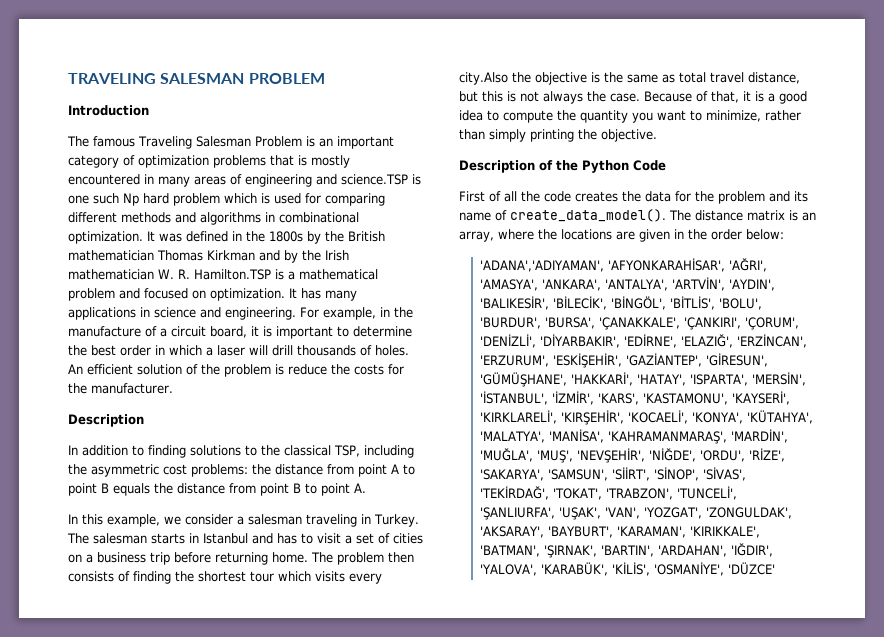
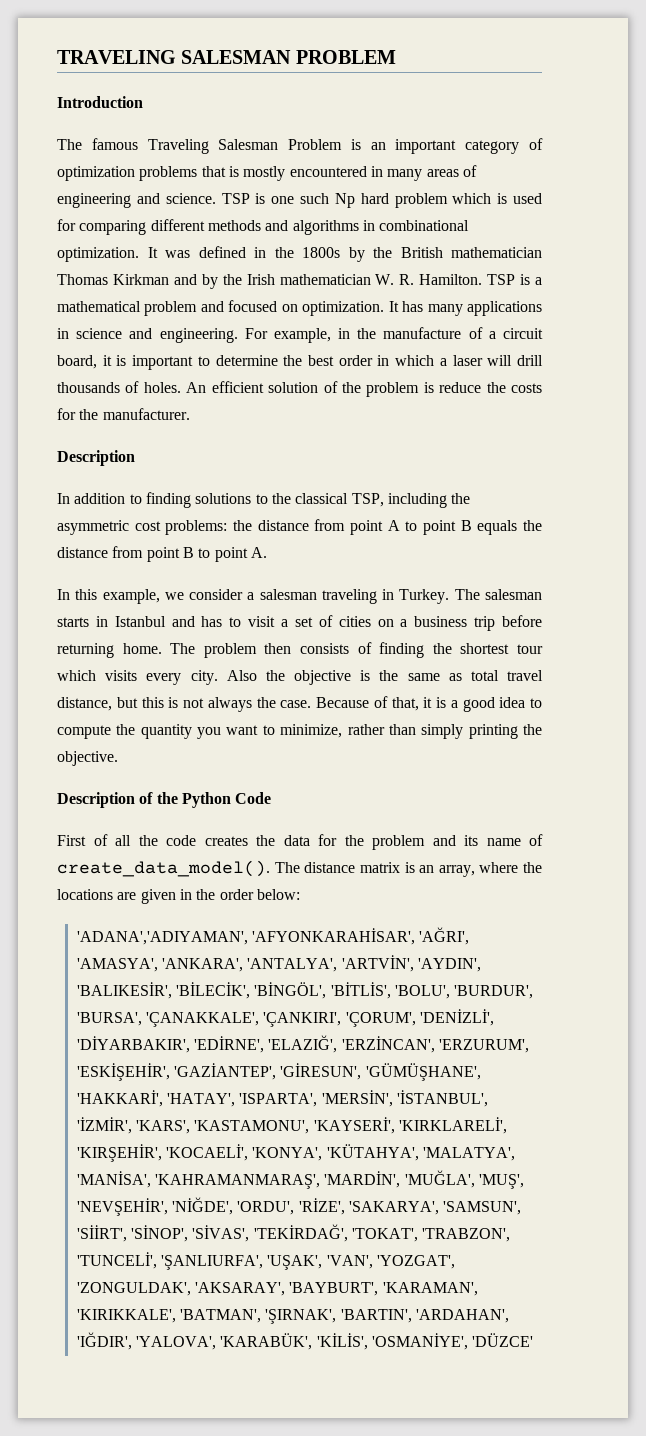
- The famous Traveling Salesman Problem is an important category of optimization problems that is mostly encountered in many areas of engineering and science.TSP is one such Np hard problem which is used for comparing different methods and algorithms in combinational optimization.
+ The famous Traveling Salesman Problem is an important category of optimization problems that is mostly encountered in many areas of engineering and science. TSP is one such Np hard problem which is used for comparing different methods and algorithms in combinational optimization.
- It was defined in the 1800s by the British mathematician Thomas Kirkman and by the Irish mathematician W. R. Hamilton.TSP is a mathematical problem and focused on optimization.
+ It was defined in the 1800s by the British mathematician Thomas Kirkman and by the Irish mathematician W. R. Hamilton. TSP is a mathematical problem and focused on optimization.
- The problem then consists of finding the shortest tour which visits every city.Also the objective is the same as total travel distance, but this is not always the case.
+ The problem then consists of finding the shortest tour which visits every city. Also the objective is the same as total travel distance, but this is not always the case.

